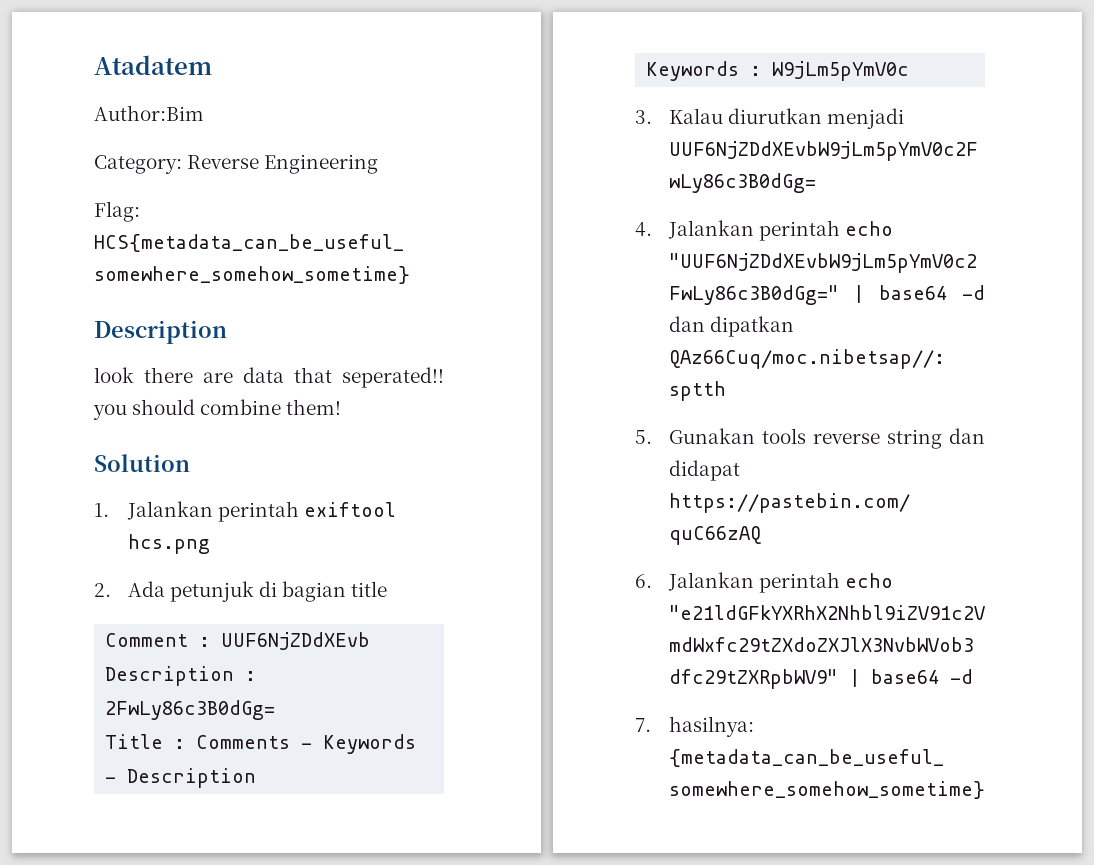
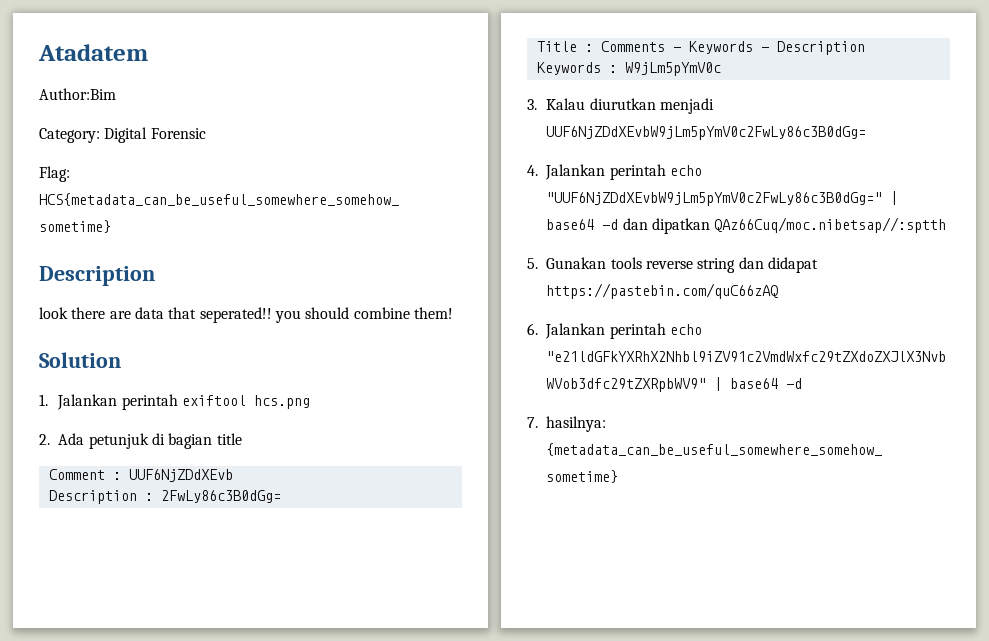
- Category: Reverse Engineering
+ Category: Digital Forensic

